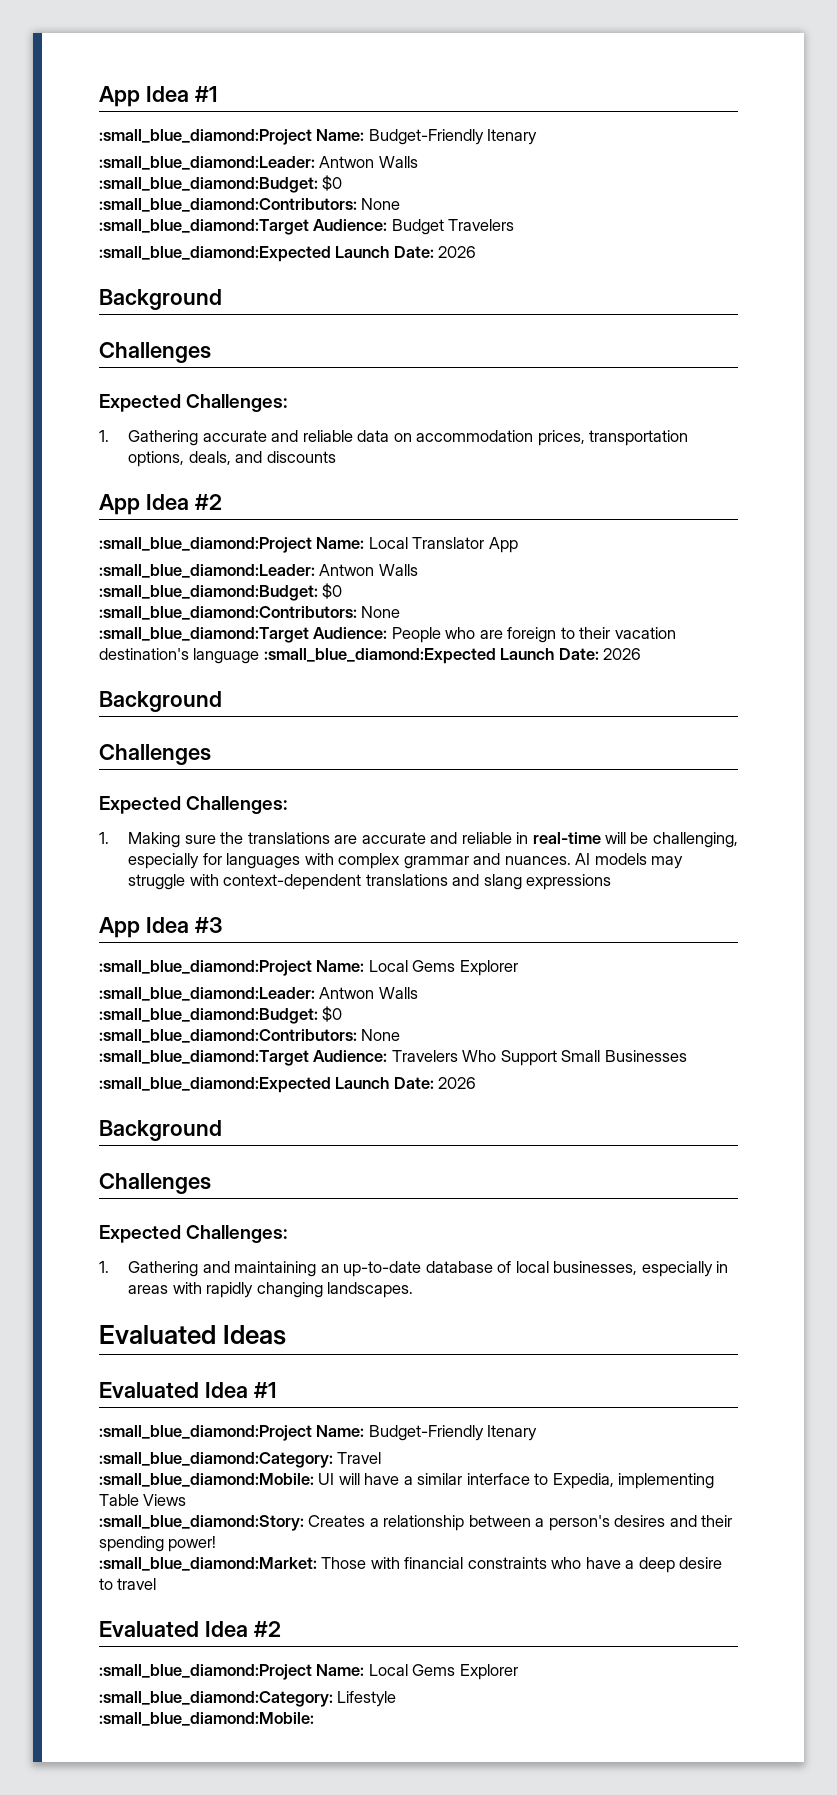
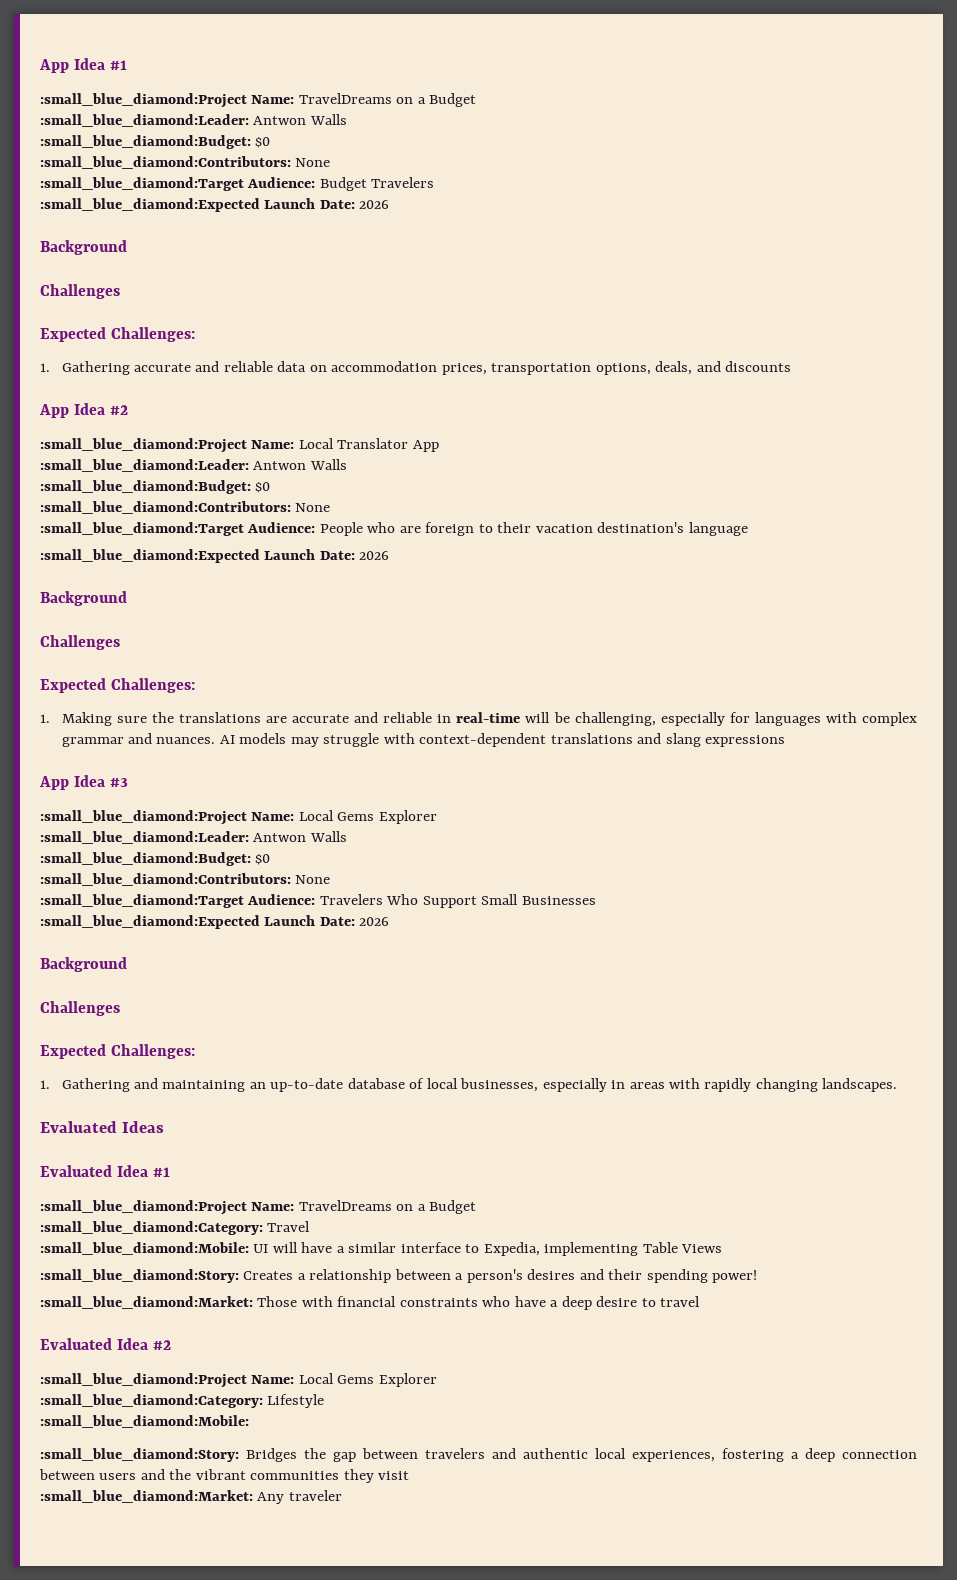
  App Idea #1
- :small_blue_diamond:Project Name: Budget-Friendly Itenary
+ :small_blue_diamond:Project Name: TravelDreams on a Budget
- :small_blue_diamond:Target Audience: People who are foreign to their vacation destination's language :small_blue_diamond:Expected Launch Date: 2026
+ :small_blue_diamond:Target Audience: People who are foreign to their vacation destination's language
+ :small_blue_diamond:Expected Launch Date: 2026
  Evaluated Idea #1
- :small_blue_diamond:Project Name: Budget-Friendly Itenary
+ :small_blue_diamond:Project Name: TravelDreams on a Budget
+ :small_blue_diamond:Story: Bridges the gap between travelers and authentic local experiences, fostering a deep connection between users and the vibrant communities they visit
+ :small_blue_diamond:Market: Any traveler

